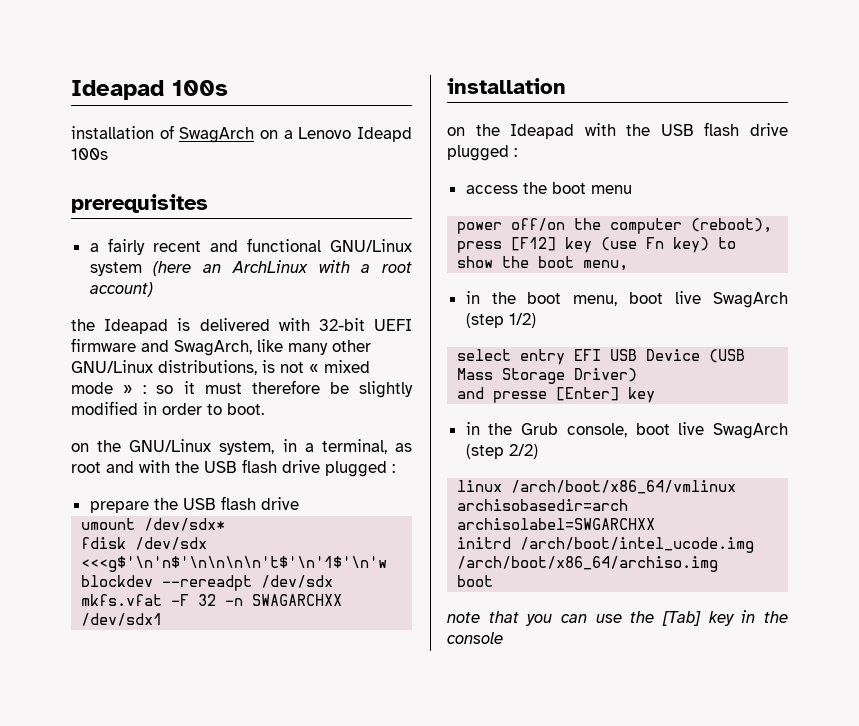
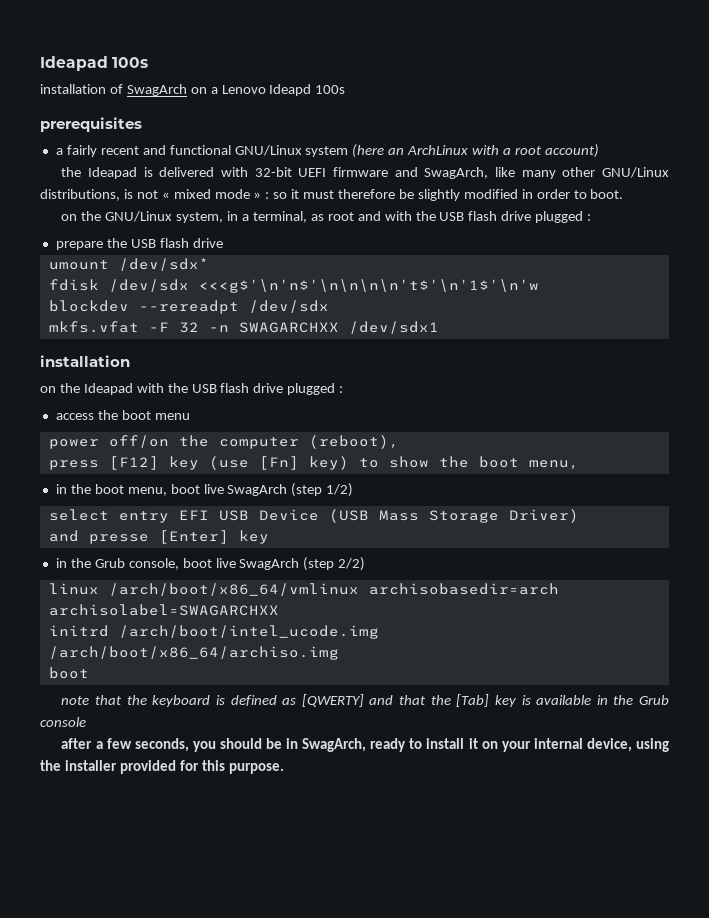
- press [F12] key (use Fn key) to show the boot menu,
+ press [F12] key (use [Fn] key) to show the boot menu,
- linux /arch/boot/x86_64/vmlinux archisobasedir=arch archisolabel=SWGARCHXX
+ linux /arch/boot/x86_64/vmlinux archisobasedir=arch archisolabel=SWAGARCHXX
- note that you can use the [Tab] key in the console
+ note that the keyboard is defined as [QWERTY] and that the [Tab] key is available in the Grub console
+ after a few seconds, you should be in SwagArch, ready to install it on your internal device, using the installer provided for this purpose.

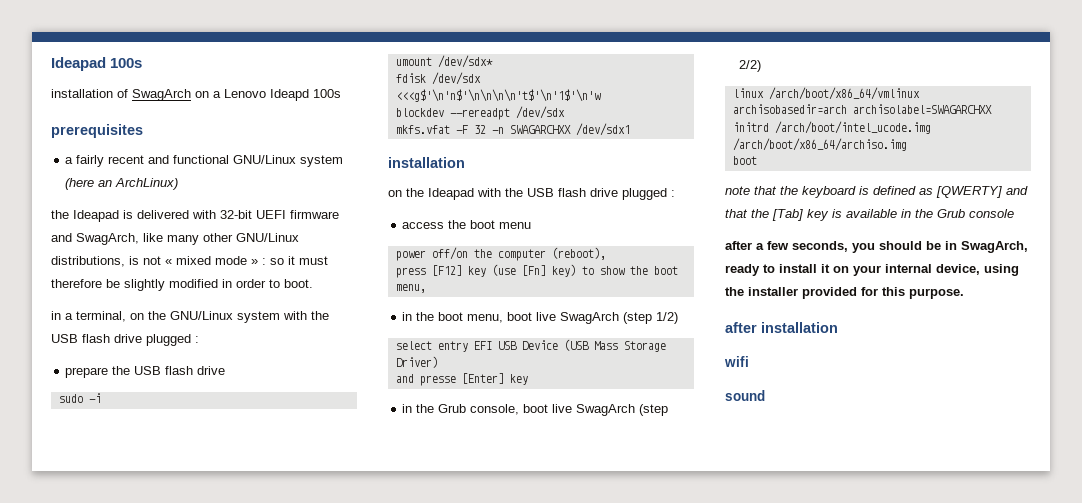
- a fairly recent and functional GNU/Linux system (here an ArchLinux with a root account)
+ a fairly recent and functional GNU/Linux system (here an ArchLinux)
- on the GNU/Linux system, in a terminal, as root and with the USB flash drive plugged :
+ in a terminal, on the GNU/Linux system with the USB flash drive plugged :
+ sudo -i
+ after installation
+ wifi
+ sound

